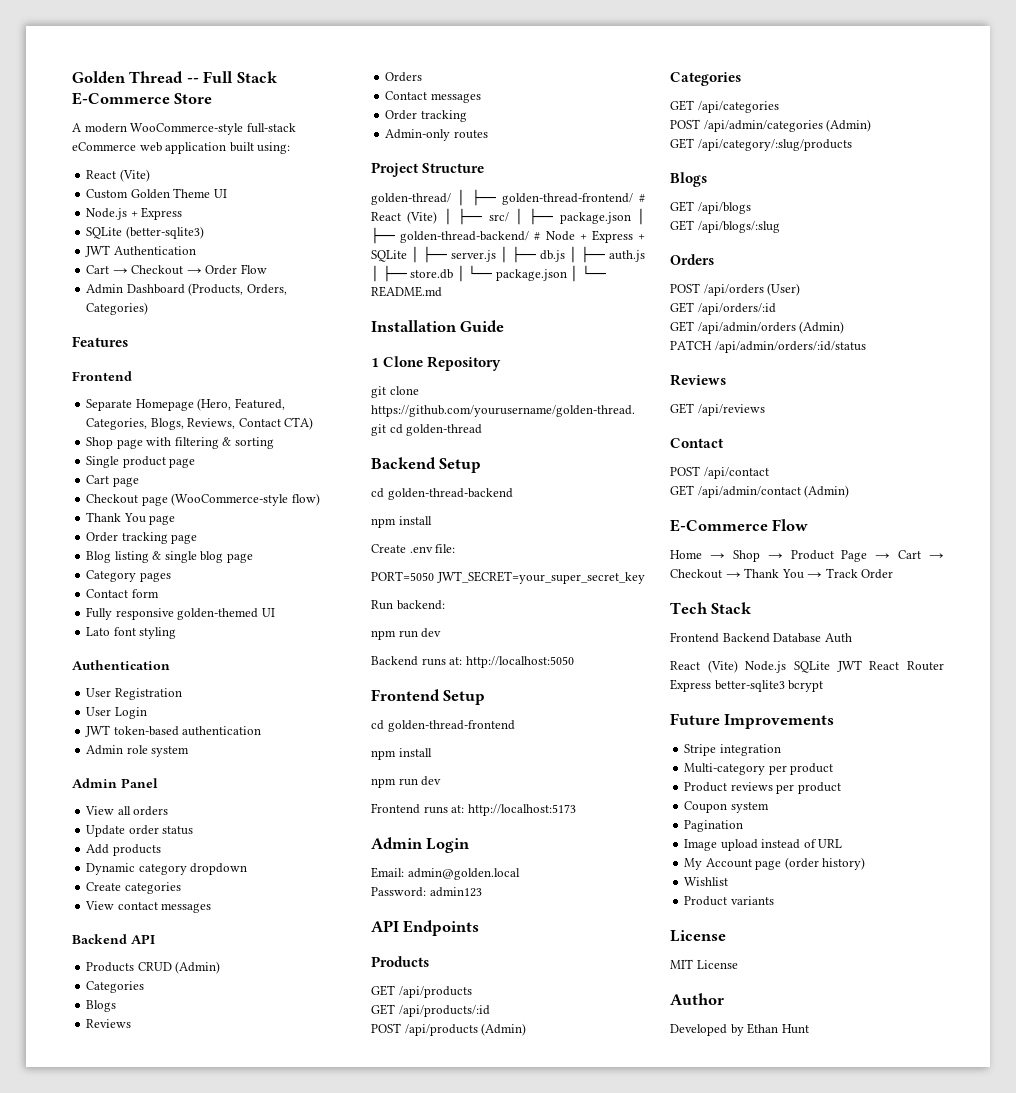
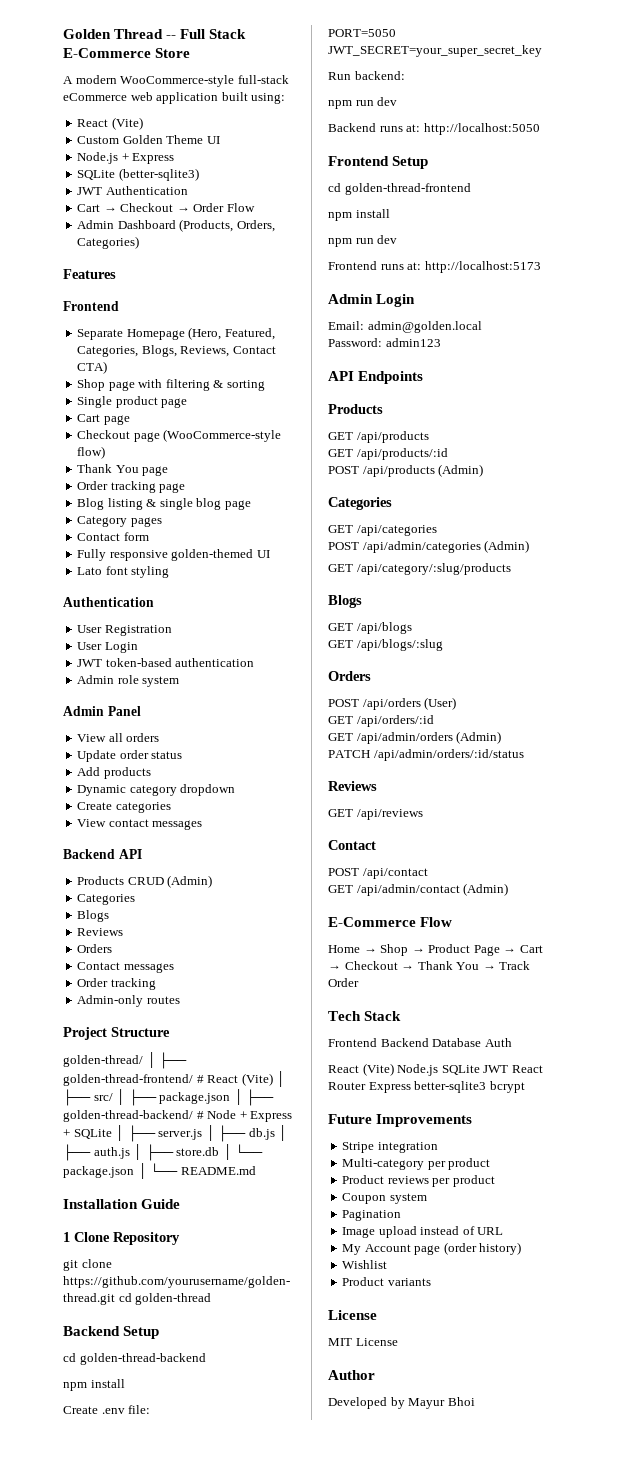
- Developed by Ethan Hunt
+ Developed by Mayur Bhoi

